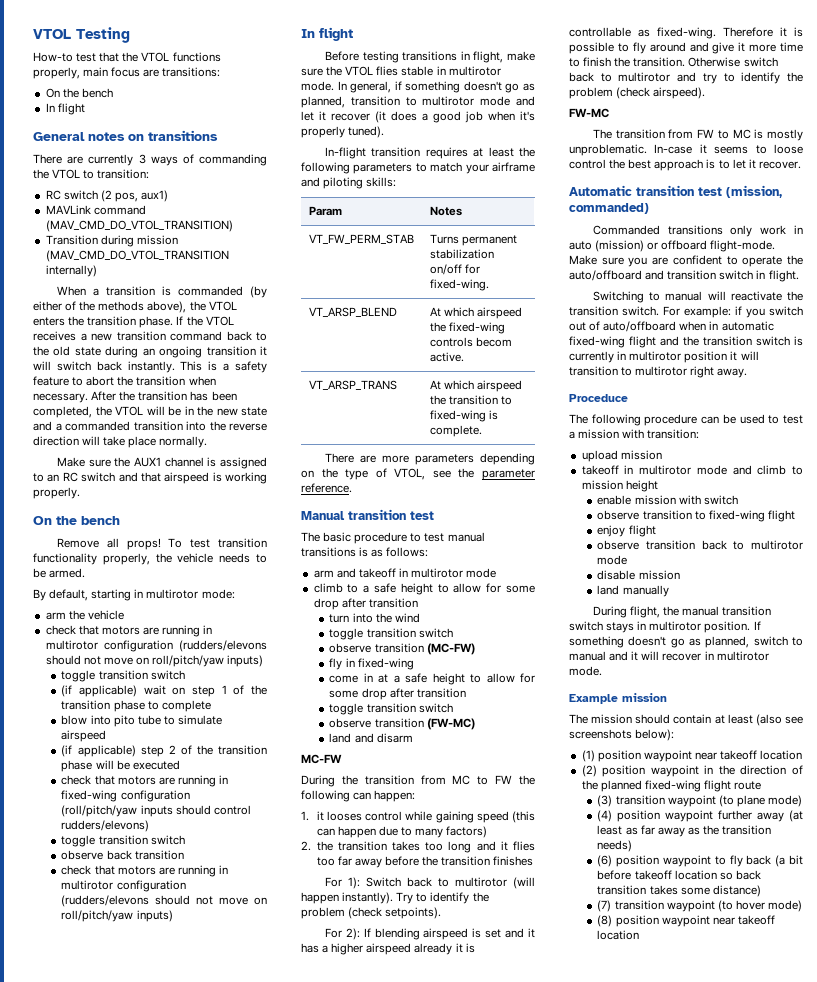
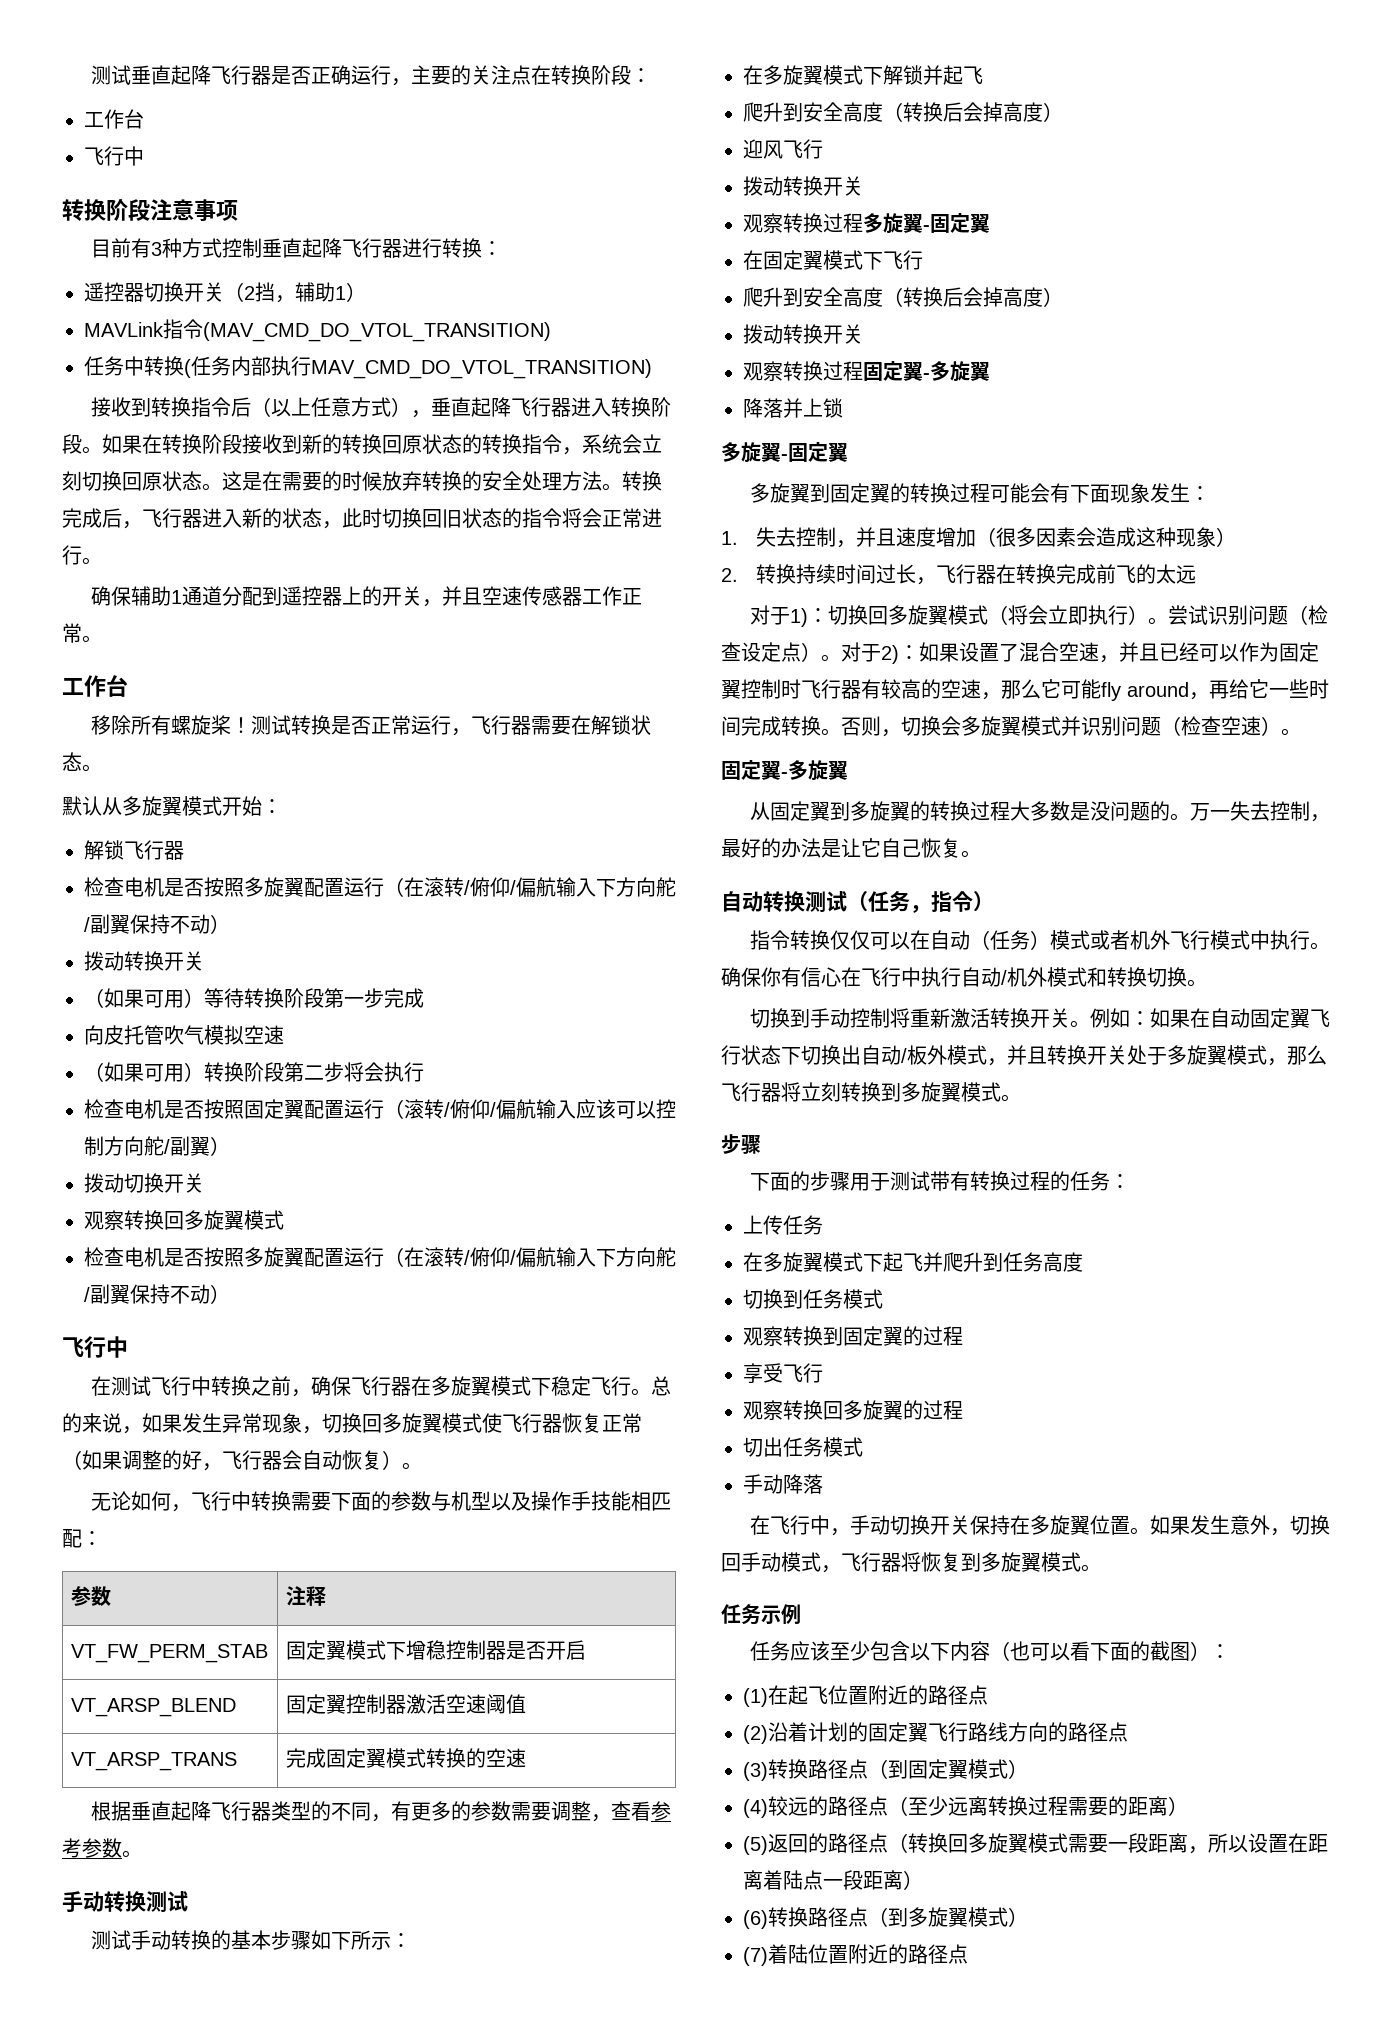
- VTOL Testing
- How-to test that the VTOL functions properly, main focus are transitions:
- On the bench
- In flight
- General notes on transitions
- There are currently 3 ways of commanding the VTOL to transition:
- RC switch (2 pos, aux1)
+ 测试垂直起降飞行器是否正确运行，主要的关注点在转换阶段：
+ 工作台
+ 飞行中
+ 转换阶段注意事项
+ 目前有3种方式控制垂直起降飞行器进行转换：
+ 遥控器切换开关（2挡，辅助1）
- MAVLink command (MAV_CMD_DO_VTOL_TRANSITION)
+ MAVLink指令(MAV_CMD_DO_VTOL_TRANSITION)
- Transition during mission (MAV_CMD_DO_VTOL_TRANSITION internally)
- When a transition is commanded (by either of the methods above), the VTOL enters the transition phase. If the VTOL receives a new transition command back to the old state during an ongoing transition it will switch back instantly. This is a safety feature to abort the transition when necessary. After the transition has been completed, the VTOL will be in the new state and a commanded transition into the reverse direction will take place normally.
- Make sure the AUX1 channel is assigned to an RC switch and that airspeed is working properly.
- On the bench
- Remove all props! To test transition functionality properly, the vehicle needs to be armed.
- By default, starting in multirotor mode:
- arm the vehicle
- check that motors are running in multirotor configuration (rudders/elevons should not move on roll/pitch/yaw inputs)
- toggle transition switch
- (if applicable) wait on step 1 of the transition phase to complete
- blow into pito tube to simulate airspeed
- (if applicable) step 2 of the transition phase will be executed
- check that motors are running in fixed-wing configuration (roll/pitch/yaw inputs should control rudders/elevons)
- toggle transition switch
- observe back transition
- check that motors are running in multirotor configuration (rudders/elevons should not move on roll/pitch/yaw inputs)
- In flight
- Before testing transitions in flight, make sure the VTOL flies stable in multirotor mode. In general, if something doesn't go as planned, transition to multirotor mode and let it recover (it does a good job when it's properly tuned).
- In-flight transition requires at least the following parameters to match your airframe and piloting skills:
- Param | Notes
- VT_FW_PERM_STAB | Turns permanent stabilization on/off for fixed-wing.
- VT_ARSP_BLEND | At which airspeed the fixed-wing controls becom active.
- VT_ARSP_TRANS | At which airspeed the transition to fixed-wing is complete.
- There are more parameters depending on the type of VTOL, see the parameter reference.
- Manual transition test
- The basic procedure to test manual transitions is as follows:
- arm and takeoff in multirotor mode
- climb to a safe height to allow for some drop after transition
- turn into the wind
- toggle transition switch
- observe transition (MC-FW)
- fly in fixed-wing
- come in at a safe height to allow for some drop after transition
- toggle transition switch
- observe transition (FW-MC)
- land and disarm
- MC-FW
- During the transition from MC to FW the following can happen:
- 1. it looses control while gaining speed (this can happen due to many factors)
- 2. the transition takes too long and it flies too far away before the transition finishes
- For 1): Switch back to multirotor (will happen instantly). Try to identify the problem (check setpoints).
- For 2): If blending airspeed is set and it has a higher airspeed already it is controllable as fixed-wing. Therefore it is possible to fly around and give it more time to finish the transition. Otherwise switch back to multirotor and try to identify the problem (check airspeed).
- FW-MC
- The transition from FW to MC is mostly unproblematic. In-case it seems to loose control the best approach is to let it recover.
- Automatic transition test (mission, commanded)
- Commanded transitions only work in auto (mission) or offboard flight-mode. Make sure you are confident to operate the auto/offboard and transition switch in flight.
- Switching to manual will reactivate the transition switch. For example: if you switch out of auto/offboard when in automatic fixed-wing flight and the transition switch is currently in multirotor position it will transition to multirotor right away.
- Proceduce
- The following procedure can be used to test a mission with transition:
- upload mission
- takeoff in multirotor mode and climb to mission height
- enable mission with switch
- observe transition to fixed-wing flight
- enjoy flight
- observe transition back to multirotor mode
- disable mission
- land manually
- During flight, the manual transition switch stays in multirotor position. If something doesn't go as planned, switch to manual and it will recover in multirotor mode.
- Example mission
- The mission should contain at least (also see screenshots below):
- (1) position waypoint near takeoff location
- (2) position waypoint in the direction of the planned fixed-wing flight route
- (3) transition waypoint (to plane mode)
- (4) position waypoint further away (at least as far away as the transition needs)
- (6) position waypoint to fly back (a bit before takeoff location so back transition takes some distance)
- (7) transition waypoint (to hover mode)
- (8) position waypoint near takeoff location
+ 任务中转换(任务内部执行MAV_CMD_DO_VTOL_TRANSITION)
+ 接收到转换指令后（以上任意方式），垂直起降飞行器进入转换阶段。如果在转换阶段接收到新的转换回原状态的转换指令，系统会立刻切换回原状态。这是在需要的时候放弃转换的安全处理方法。转换完成后，飞行器进入新的状态，此时切换回旧状态的指令将会正常进行。
+ 确保辅助1通道分配到遥控器上的开关，并且空速传感器工作正常。
+ 工作台
+ 移除所有螺旋桨！测试转换是否正常运行，飞行器需要在解锁状态。
+ 默认从多旋翼模式开始：
+ 解锁飞行器
+ 检查电机是否按照多旋翼配置运行（在滚转/俯仰/偏航输入下方向舵/副翼保持不动）
+ 拨动转换开关
+ （如果可用）等待转换阶段第一步完成
+ 向皮托管吹气模拟空速
+ （如果可用）转换阶段第二步将会执行
+ 检查电机是否按照固定翼配置运行（滚转/俯仰/偏航输入应该可以控制方向舵/副翼）
+ 拨动切换开关
+ 观察转换回多旋翼模式
+ 检查电机是否按照多旋翼配置运行（在滚转/俯仰/偏航输入下方向舵/副翼保持不动）
+ 飞行中
+ 在测试飞行中转换之前，确保飞行器在多旋翼模式下稳定飞行。总的来说，如果发生异常现象，切换回多旋翼模式使飞行器恢复正常（如果调整的好，飞行器会自动恢复）。
+ 无论如何，飞行中转换需要下面的参数与机型以及操作手技能相匹配：
+ 参数 | 注释
+ VT_FW_PERM_STAB | 固定翼模式下增稳控制器是否开启
+ VT_ARSP_BLEND | 固定翼控制器激活空速阈值
+ VT_ARSP_TRANS | 完成固定翼模式转换的空速
+ 根据垂直起降飞行器类型的不同，有更多的参数需要调整，查看参考参数。
+ 手动转换测试
+ 测试手动转换的基本步骤如下所示：
+ 在多旋翼模式下解锁并起飞
+ 爬升到安全高度（转换后会掉高度）
+ 迎风飞行
+ 拨动转换开关
+ 观察转换过程多旋翼-固定翼
+ 在固定翼模式下飞行
+ 爬升到安全高度（转换后会掉高度）
+ 拨动转换开关
+ 观察转换过程固定翼-多旋翼
+ 降落并上锁
+ 多旋翼-固定翼
+ 多旋翼到固定翼的转换过程可能会有下面现象发生：
+ 1.失去控制，并且速度增加（很多因素会造成这种现象）
+ 2.转换持续时间过长，飞行器在转换完成前飞的太远
+ 对于1)：切换回多旋翼模式（将会立即执行）。尝试识别问题（检查设定点）。对于2)：如果设置了混合空速，并且已经可以作为固定翼控制时飞行器有较高的空速，那么它可能fly around，再给它一些时间完成转换。否则，切换会多旋翼模式并识别问题（检查空速）。
+ 固定翼-多旋翼
+ 从固定翼到多旋翼的转换过程大多数是没问题的。万一失去控制，最好的办法是让它自己恢复。
+ 自动转换测试（任务，指令）
+ 指令转换仅仅可以在自动（任务）模式或者机外飞行模式中执行。确保你有信心在飞行中执行自动/机外模式和转换切换。
+ 切换到手动控制将重新激活转换开关。例如：如果在自动固定翼飞行状态下切换出自动/板外模式，并且转换开关处于多旋翼模式，那么飞行器将立刻转换到多旋翼模式。
+ 步骤
+ 下面的步骤用于测试带有转换过程的任务：
+ 上传任务
+ 在多旋翼模式下起飞并爬升到任务高度
+ 切换到任务模式
+ 观察转换到固定翼的过程
+ 享受飞行
+ 观察转换回多旋翼的过程
+ 切出任务模式
+ 手动降落
+ 在飞行中，手动切换开关保持在多旋翼位置。如果发生意外，切换回手动模式，飞行器将恢复到多旋翼模式。
+ 任务示例
+ 任务应该至少包含以下内容（也可以看下面的截图）：
+ (1)在起飞位置附近的路径点
+ (2)沿着计划的固定翼飞行路线方向的路径点
+ (3)转换路径点（到固定翼模式）
+ (4)较远的路径点（至少远离转换过程需要的距离）
+ (5)返回的路径点（转换回多旋翼模式需要一段距离，所以设置在距离着陆点一段距离）
+ (6)转换路径点（到多旋翼模式）
+ (7)着陆位置附近的路径点

